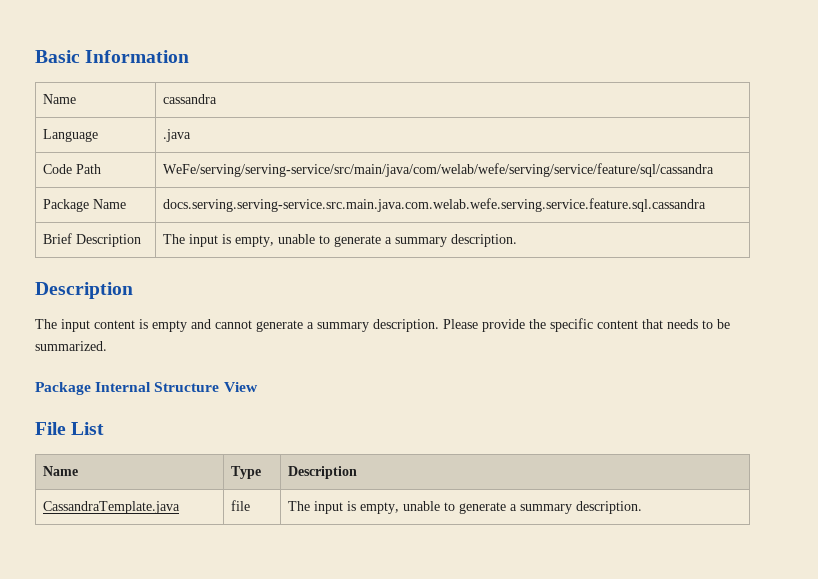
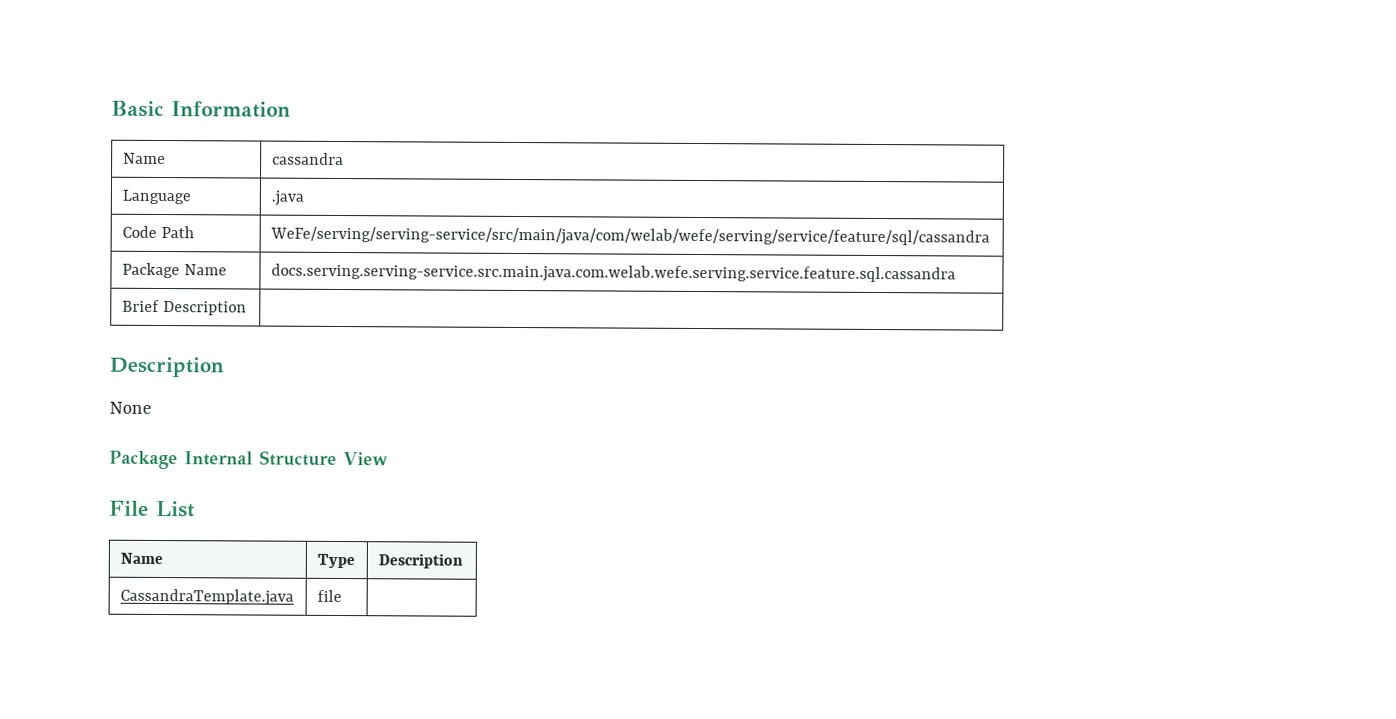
- Brief Description | The input is empty, unable to generate a summary description.
+ Brief Description |
  Description
- The input content is empty and cannot generate a summary description. Please provide the specific content that needs to be summarized.
+ None
- CassandraTemplate.java | file | The input is empty, unable to generate a summary description.
+ CassandraTemplate.java | file |

